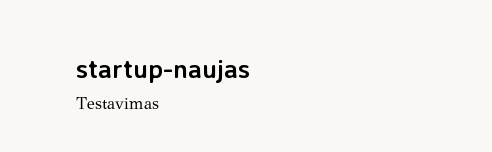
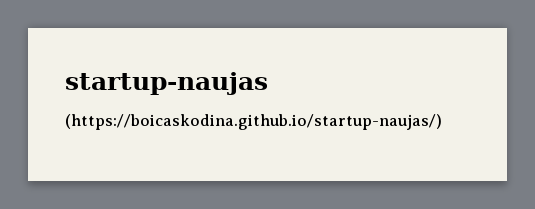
- Testavimas
+ (https://boicaskodina.github.io/startup-naujas/)

